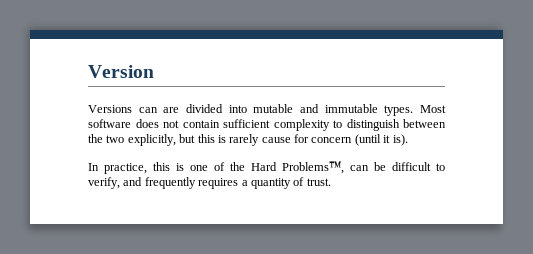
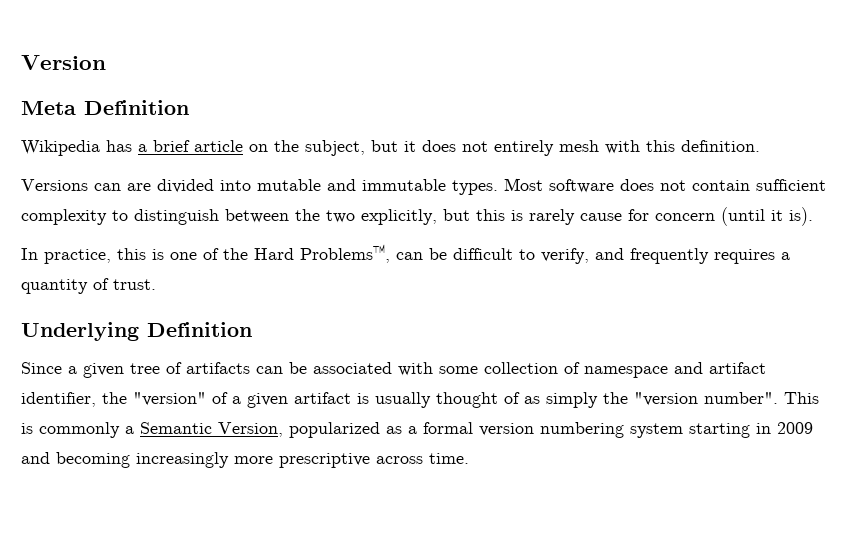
+ Meta Definition
+ Wikipedia has a brief article on the subject, but it does not entirely mesh with this definition.
+ Underlying Definition
+ Since a given tree of artifacts can be associated with some collection of namespace and artifact identifier, the "version" of a given artifact is usually thought of as simply the "version number". This is commonly a Semantic Version, popularized as a formal version numbering system starting in 2009 and becoming increasingly more prescriptive across time.

